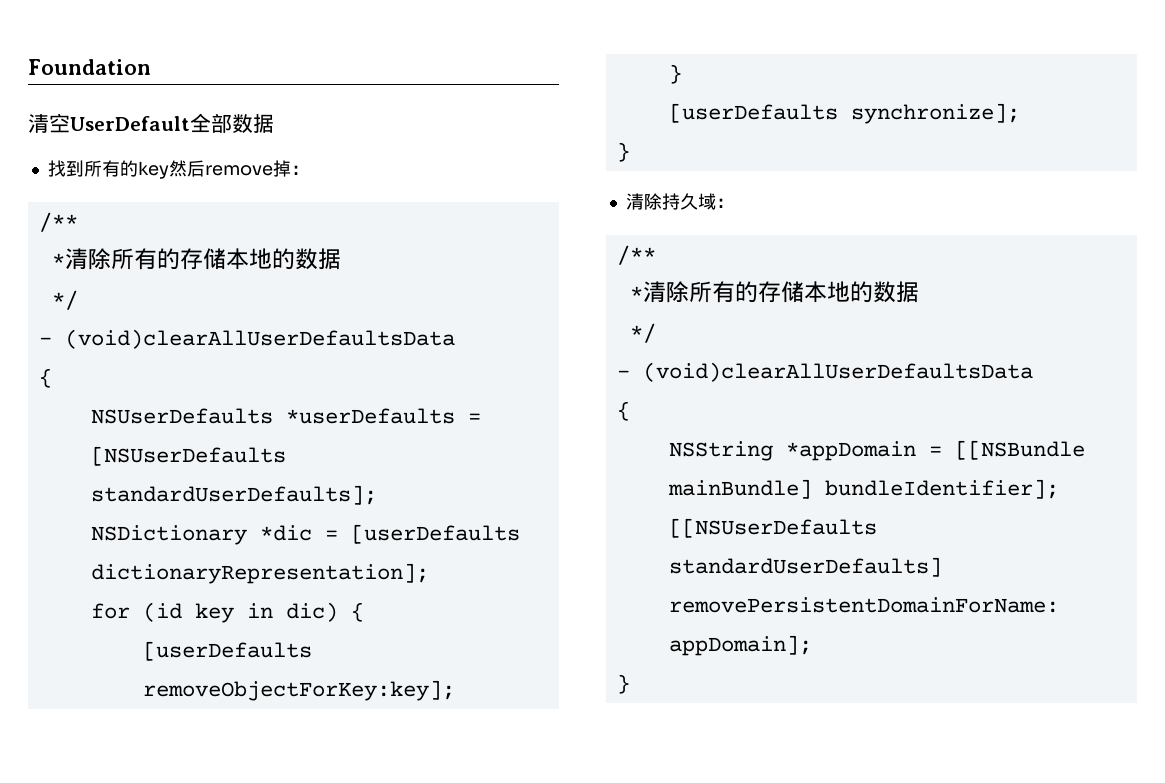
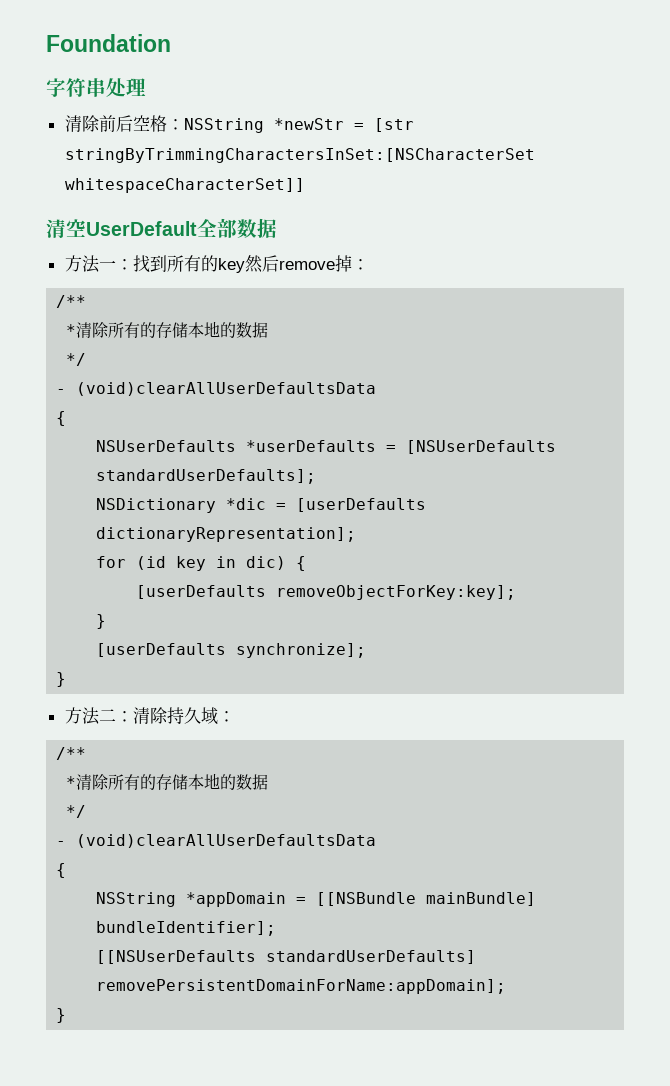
+ 字符串处理
+ 清除前后空格：NSString *newStr = [str stringByTrimmingCharactersInSet:[NSCharacterSet whitespaceCharacterSet]]
- 找到所有的key然后remove掉：
+ 方法一：找到所有的key然后remove掉：
- 清除持久域：
+ 方法二：清除持久域：

